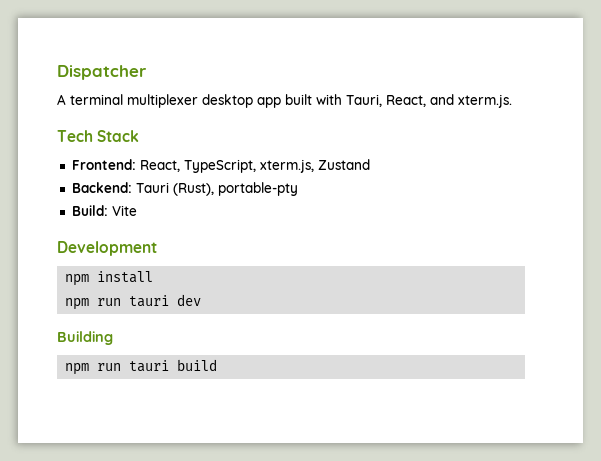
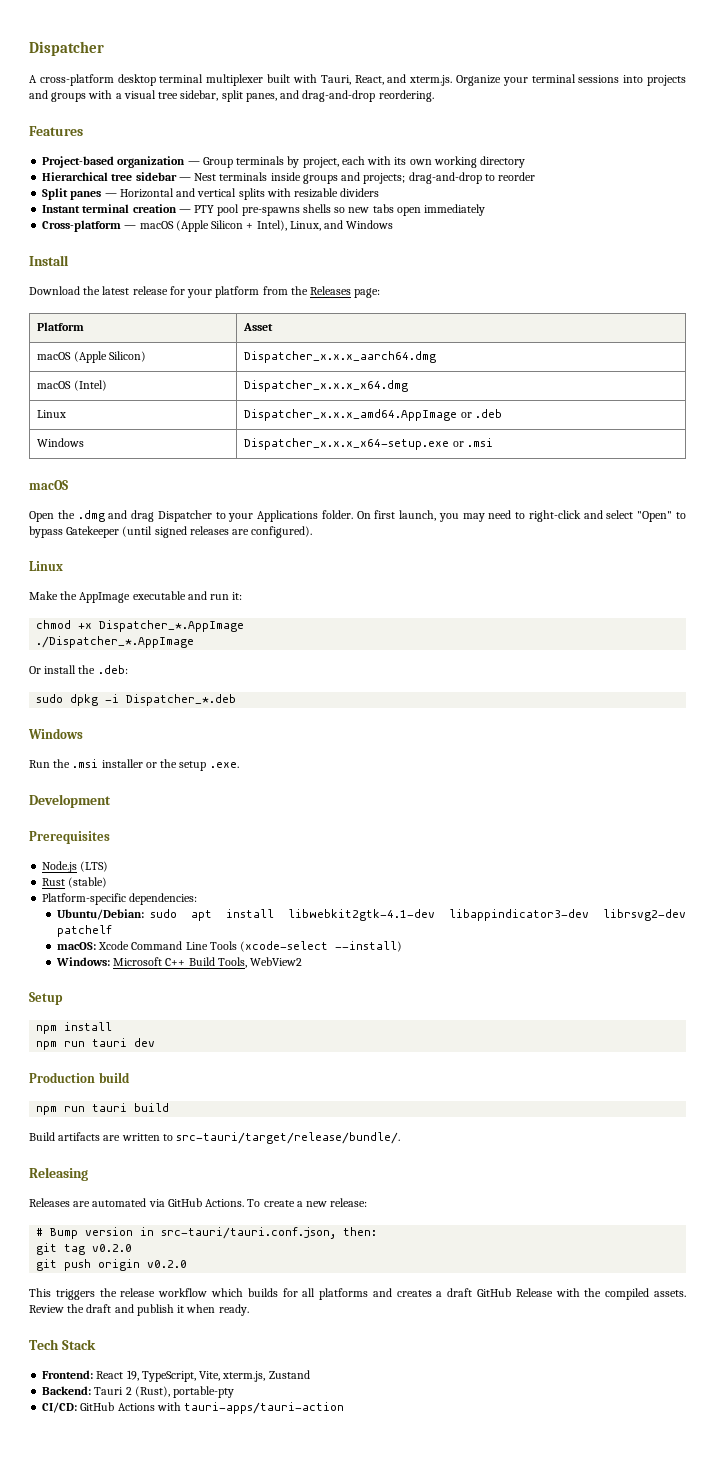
- A terminal multiplexer desktop app built with Tauri, React, and xterm.js.
- Tech Stack
- Frontend: React, TypeScript, xterm.js, Zustand
- Backend: Tauri (Rust), portable-pty
- Build: Vite
+ A cross-platform desktop terminal multiplexer built with Tauri, React, and xterm.js. Organize your terminal sessions into projects and groups with a visual tree sidebar, split panes, and drag-and-drop reordering.
+ Features
+ Project-based organization — Group terminals by project, each with its own working directory
+ Hierarchical tree sidebar — Nest terminals inside groups and projects; drag-and-drop to reorder
+ Split panes — Horizontal and vertical splits with resizable dividers
+ Instant terminal creation — PTY pool pre-spawns shells so new tabs open immediately
+ Cross-platform — macOS (Apple Silicon + Intel), Linux, and Windows
+ Install
+ Download the latest release for your platform from the Releases page:
+ Platform | Asset
+ macOS (Apple Silicon) | Dispatcher_x.x.x_aarch64.dmg
+ macOS (Intel) | Dispatcher_x.x.x_x64.dmg
+ Linux | Dispatcher_x.x.x_amd64.AppImage or .deb
+ Windows | Dispatcher_x.x.x_x64-setup.exe or .msi
+ macOS
+ Open the .dmg and drag Dispatcher to your Applications folder. On first launch, you may need to right-click and select "Open" to bypass Gatekeeper (until signed releases are configured).
+ Linux
+ Make the AppImage executable and run it:
+ chmod +x Dispatcher_*.AppImage
+ ./Dispatcher_*.AppImage
+ Or install the .deb:
+ sudo dpkg -i Dispatcher_*.deb
+ Windows
+ Run the .msi installer or the setup .exe.
  Development
+ Prerequisites
+ Node.js (LTS)
+ Rust (stable)
+ Platform-specific dependencies:
+ Ubuntu/Debian: sudo apt install libwebkit2gtk-4.1-dev libappindicator3-dev librsvg2-dev patchelf
+ macOS: Xcode Command Line Tools (xcode-select --install)
+ Windows: Microsoft C++ Build Tools, WebView2
+ Setup
- Building
+ Production build
+ Build artifacts are written to src-tauri/target/release/bundle/.
+ Releasing
+ Releases are automated via GitHub Actions. To create a new release:
+ # Bump version in src-tauri/tauri.conf.json, then:
+ git tag v0.2.0
+ git push origin v0.2.0
+ This triggers the release workflow which builds for all platforms and creates a draft GitHub Release with the compiled assets. Review the draft and publish it when ready.
+ Tech Stack
+ Frontend: React 19, TypeScript, Vite, xterm.js, Zustand
+ Backend: Tauri 2 (Rust), portable-pty
+ CI/CD: GitHub Actions with tauri-apps/tauri-action

